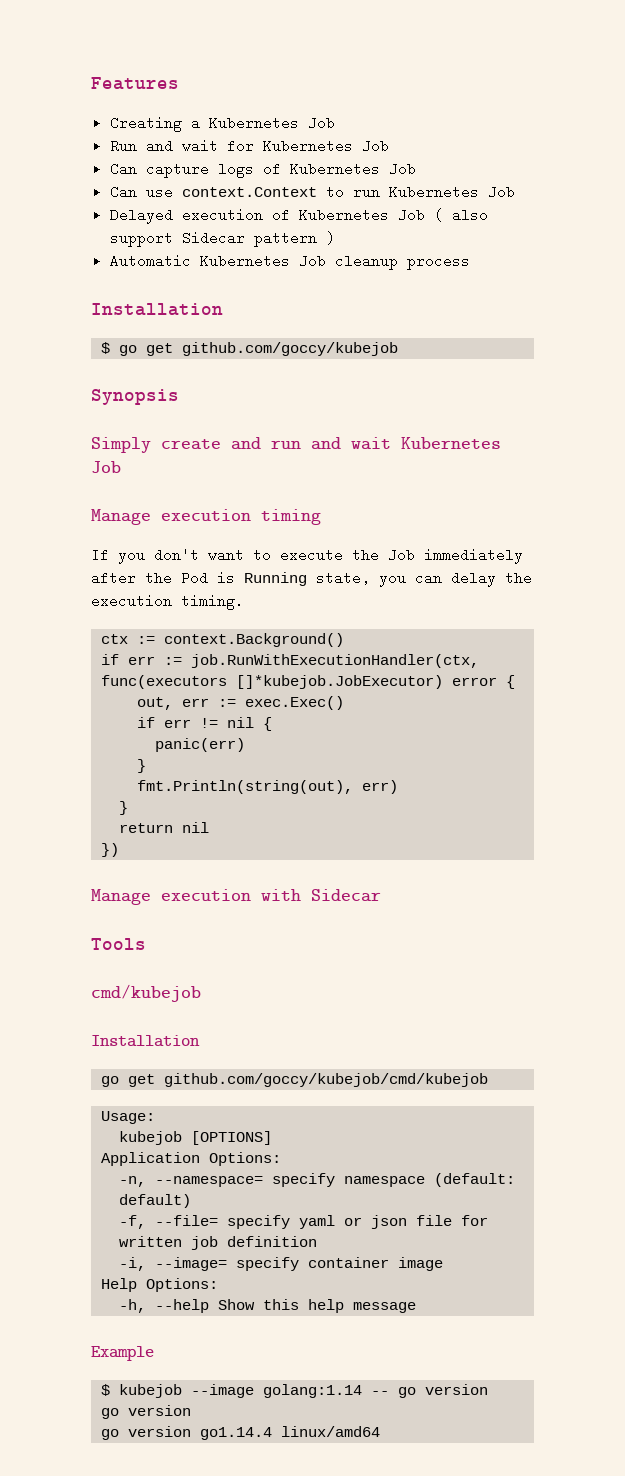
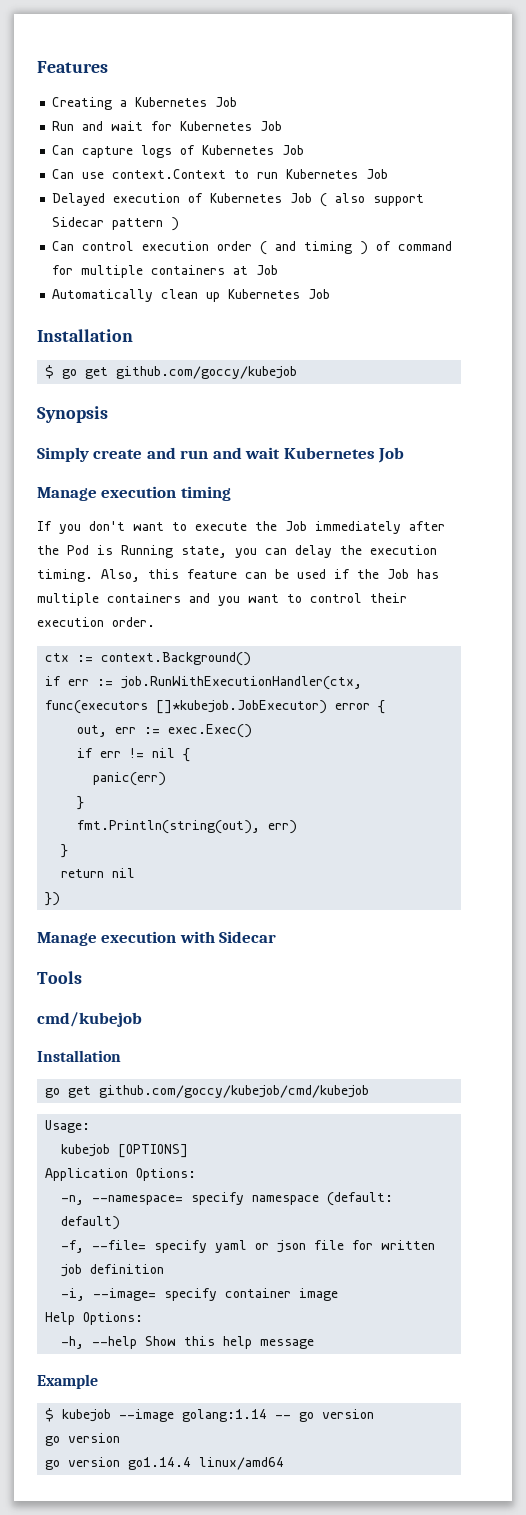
- Automatic Kubernetes Job cleanup process
+ Can control execution order ( and timing ) of command for multiple containers at Job
+ Automatically clean up Kubernetes Job
+ Also, this feature can be used if the Job has multiple containers and you want to control their execution order.

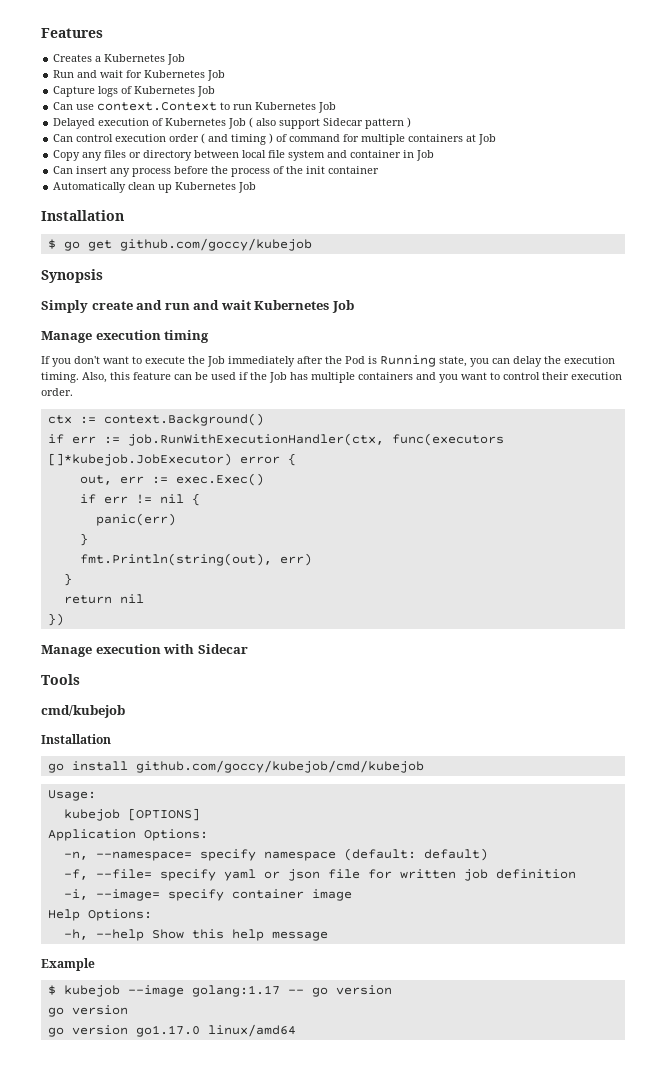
- Creating a Kubernetes Job
+ Creates a Kubernetes Job
- Can capture logs of Kubernetes Job
+ Capture logs of Kubernetes Job
+ Copy any files or directory between local file system and container in Job
+ Can insert any process before the process of the init container
- go get github.com/goccy/kubejob/cmd/kubejob
+ go install github.com/goccy/kubejob/cmd/kubejob
- $ kubejob --image golang:1.14 -- go version
+ $ kubejob --image golang:1.17 -- go version
- go version go1.14.4 linux/amd64
+ go version go1.17.0 linux/amd64

